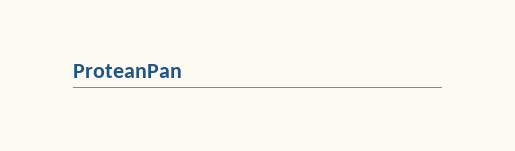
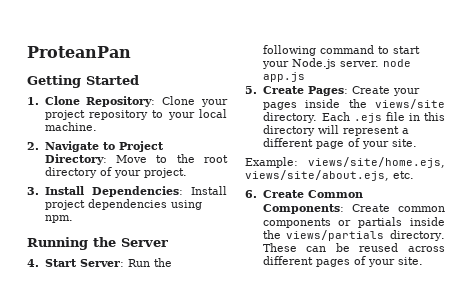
+ Getting Started
+ 1. Clone Repository: Clone your project repository to your local machine.
+ 2. Navigate to Project Directory: Move to the root directory of your project.
+ 3. Install Dependencies: Install project dependencies using npm.
+ Running the Server
+ 4. Start Server: Run the following command to start your Node.js server. node app.js
+ 5. Create Pages: Create your pages inside the views/site directory. Each .ejs file in this directory will represent a different page of your site.
+ Example: views/site/home.ejs, views/site/about.ejs, etc.
+ 6. Create Common Components: Create common components or partials inside the views/partials directory. These can be reused across different pages of your site.

